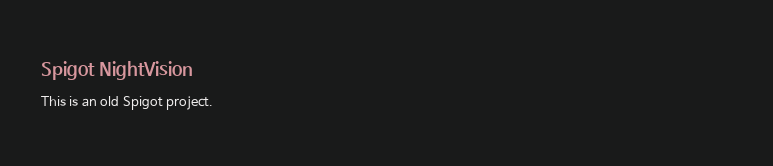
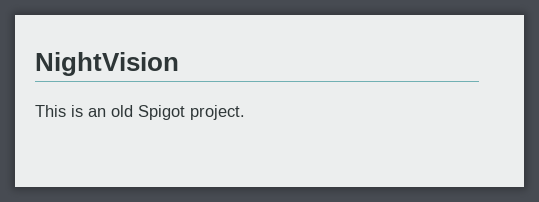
- Spigot NightVision
+ NightVision

